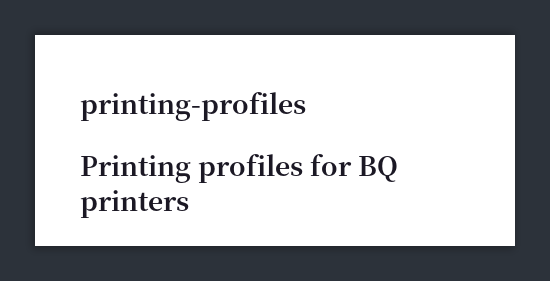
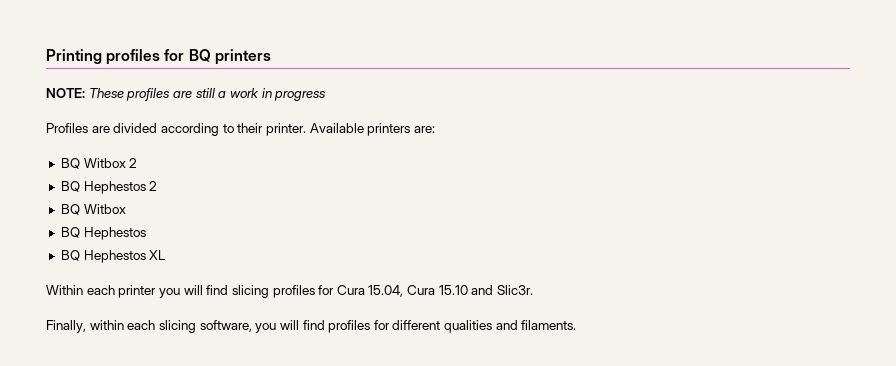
- printing-profiles
+ NOTE: These profiles are still a work in progress
+ Profiles are divided according to their printer. Available printers are:
+ BQ Witbox 2
+ BQ Hephestos 2
+ BQ Witbox
+ BQ Hephestos
+ BQ Hephestos XL
+ Within each printer you will find slicing profiles for Cura 15.04, Cura 15.10 and Slic3r.
+ Finally, within each slicing software, you will find profiles for different qualities and filaments.

